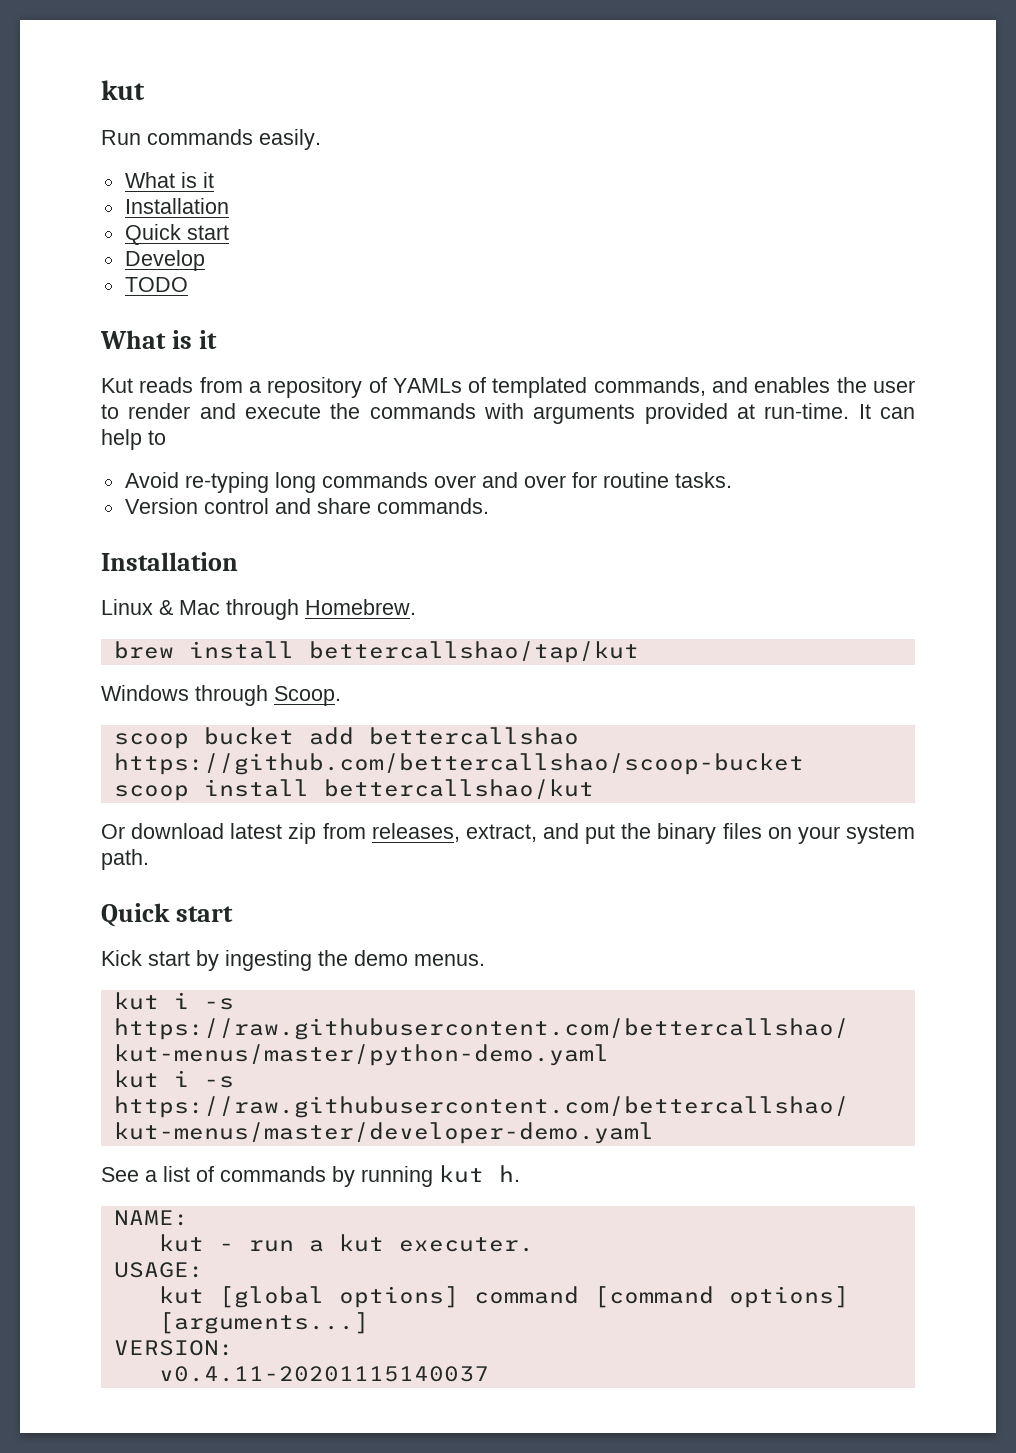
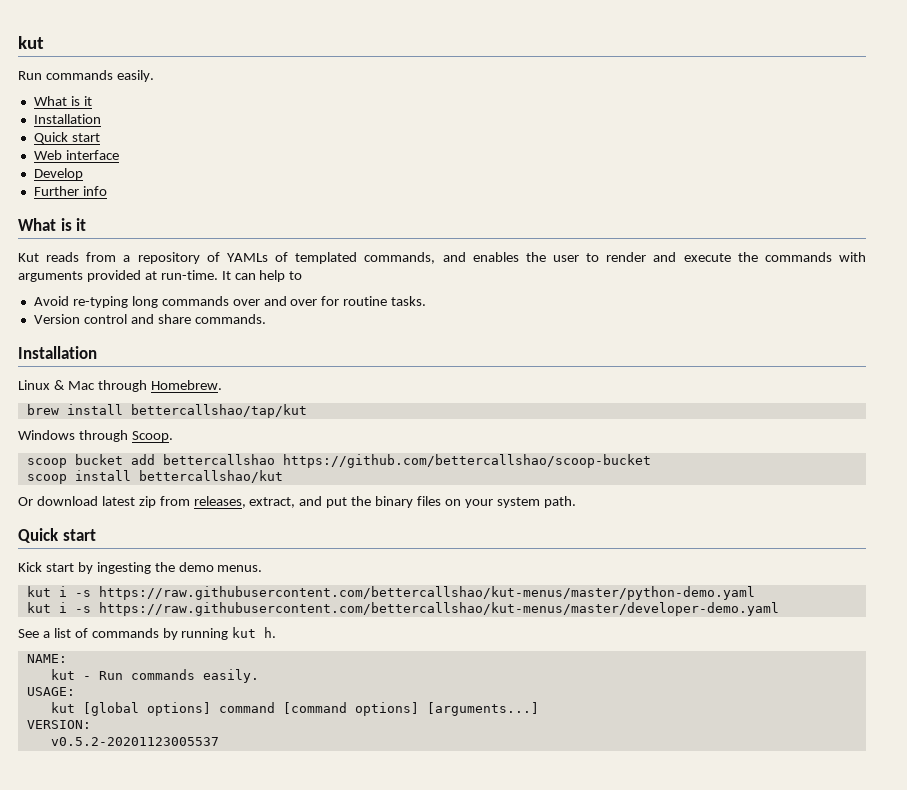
+ Web interface
- TODO
+ Further info
- kut - run a kut executer.
+ kut - Run commands easily.
- v0.4.11-20201115140037
+ v0.5.2-20201123005537

